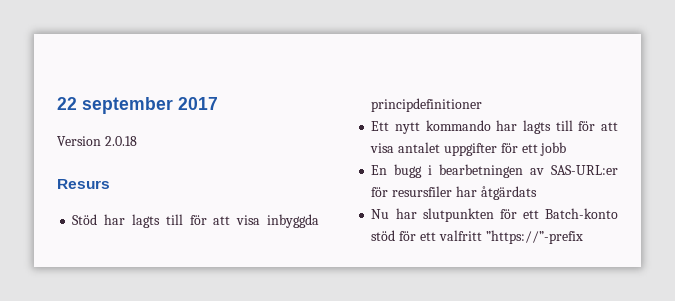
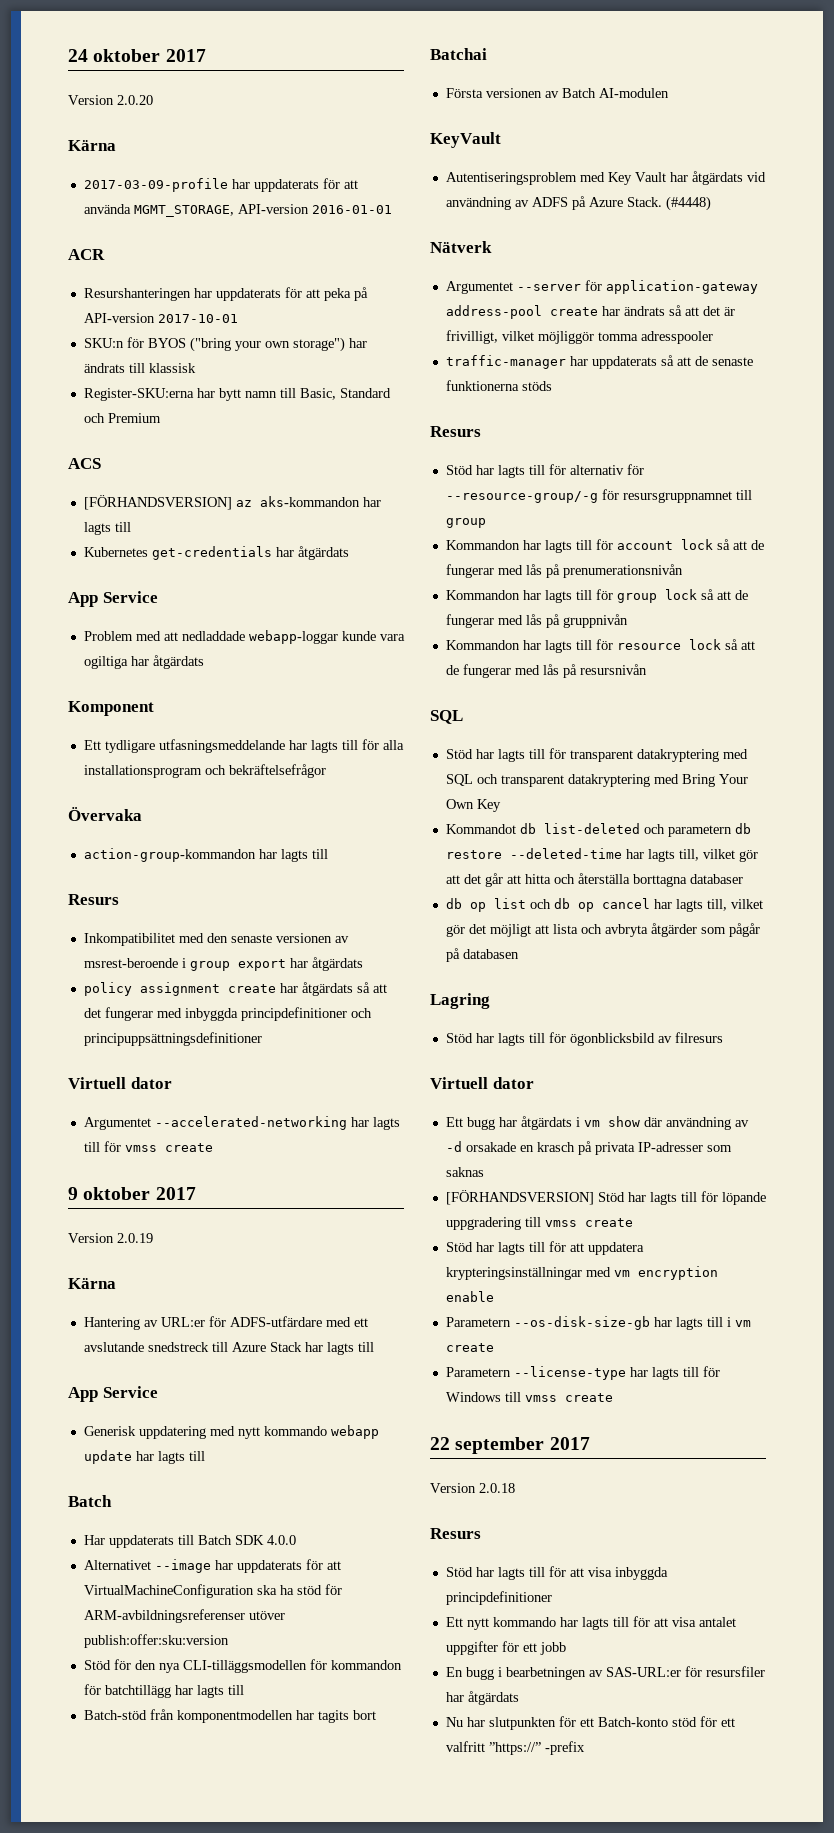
+ 24 oktober 2017
+ Version 2.0.20
+ Kärna
+ 2017-03-09-profile har uppdaterats för att använda MGMT_STORAGE, API-version 2016-01-01
+ ACR
+ Resurshanteringen har uppdaterats för att peka på API-version 2017-10-01
+ SKU:n för BYOS ("bring your own storage") har ändrats till klassisk
+ Register-SKU:erna har bytt namn till Basic, Standard och Premium
+ ACS
+ [FÖRHANDSVERSION] az aks-kommandon har lagts till
+ Kubernetes get-credentials har åtgärdats
+ App Service
+ Problem med att nedladdade webapp-loggar kunde vara ogiltiga har åtgärdats
+ Komponent
+ Ett tydligare utfasningsmeddelande har lagts till för alla installationsprogram och bekräftelsefrågor
+ Övervaka
+ action-group-kommandon har lagts till
+ Resurs
+ Inkompatibilitet med den senaste versionen av msrest-beroende i group export har åtgärdats
+ policy assignment create har åtgärdats så att det fungerar med inbyggda principdefinitioner och principuppsättningsdefinitioner
+ Virtuell dator
+ Argumentet --accelerated-networking har lagts till för vmss create
+ 9 oktober 2017
+ Version 2.0.19
+ Kärna
+ Hantering av URL:er för ADFS-utfärdare med ett avslutande snedstreck till Azure Stack har lagts till
+ App Service
+ Generisk uppdatering med nytt kommando webapp update har lagts till
+ Batch
+ Har uppdaterats till Batch SDK 4.0.0
+ Alternativet --image har uppdaterats för att VirtualMachineConfiguration ska ha stöd för ARM-avbildningsreferenser utöver publish:offer:sku:version
+ Stöd för den nya CLI-tilläggsmodellen för kommandon för batchtillägg har lagts till
+ Batch-stöd från komponentmodellen har tagits bort
+ Batchai
+ Första versionen av Batch AI-modulen
+ KeyVault
+ Autentiseringsproblem med Key Vault har åtgärdats vid användning av ADFS på Azure Stack. (#4448)
+ Nätverk
+ Argumentet --server för application-gateway address-pool create har ändrats så att det är frivilligt, vilket möjliggör tomma adresspooler
+ traffic-manager har uppdaterats så att de senaste funktionerna stöds
+ Resurs
+ Stöd har lagts till för alternativ för --resource-group/-g för resursgruppnamnet till group
+ Kommandon har lagts till för account lock så att de fungerar med lås på prenumerationsnivån
+ Kommandon har lagts till för group lock så att de fungerar med lås på gruppnivån
+ Kommandon har lagts till för resource lock så att de fungerar med lås på resursnivån
+ SQL
+ Stöd har lagts till för transparent datakryptering med SQL och transparent datakryptering med Bring Your Own Key
+ Kommandot db list-deleted och parametern db restore --deleted-time har lagts till, vilket gör att det går att hitta och återställa borttagna databaser
+ db op list och db op cancel har lagts till, vilket gör det möjligt att lista och avbryta åtgärder som pågår på databasen
+ Lagring
+ Stöd har lagts till för ögonblicksbild av filresurs
+ Virtuell dator
+ Ett bugg har åtgärdats i vm show där användning av -d orsakade en krasch på privata IP-adresser som saknas
+ [FÖRHANDSVERSION] Stöd har lagts till för löpande uppgradering till vmss create
+ Stöd har lagts till för att uppdatera krypteringsinställningar med vm encryption enable
+ Parametern --os-disk-size-gb har lagts till i vm create
+ Parametern --license-type har lagts till för Windows till vmss create
- Nu har slutpunkten för ett Batch-konto stöd för ett valfritt ”https://”-prefix
+ Nu har slutpunkten för ett Batch-konto stöd för ett valfritt ”https://” -prefix

